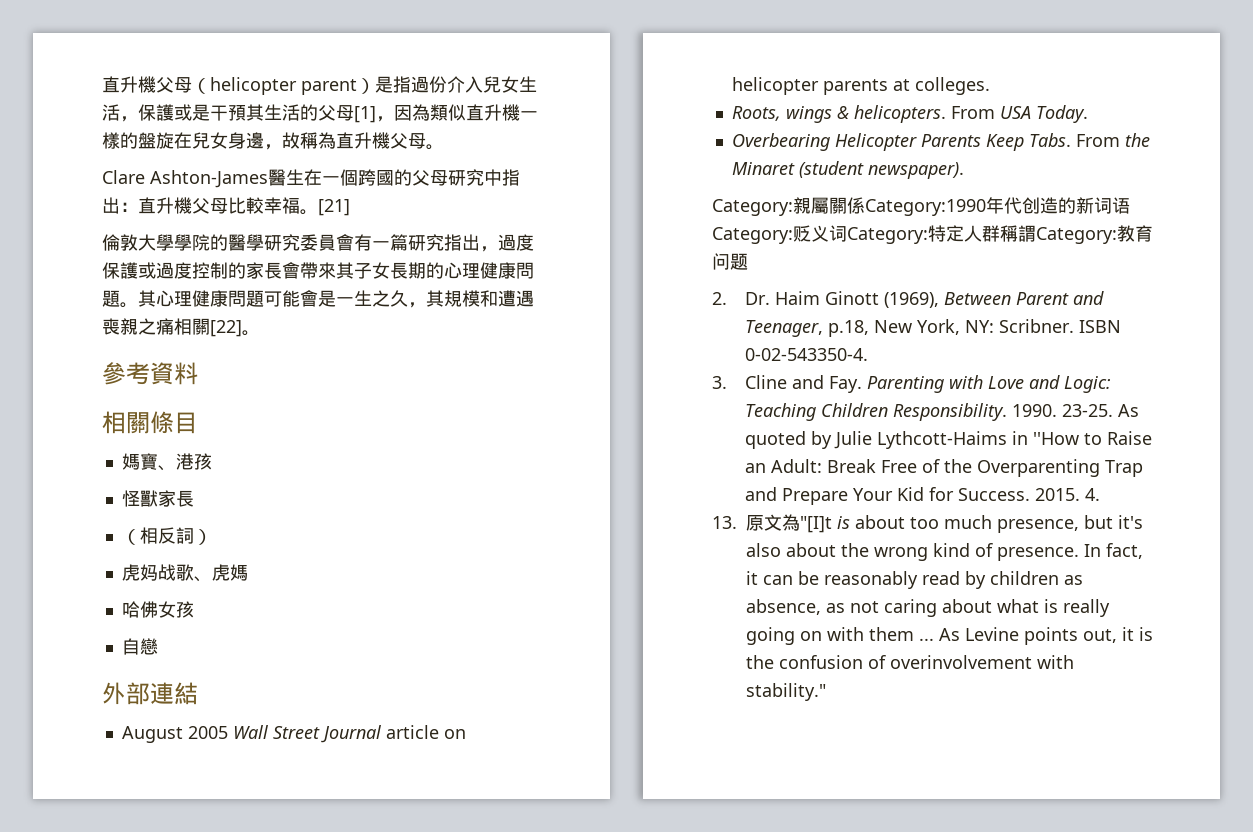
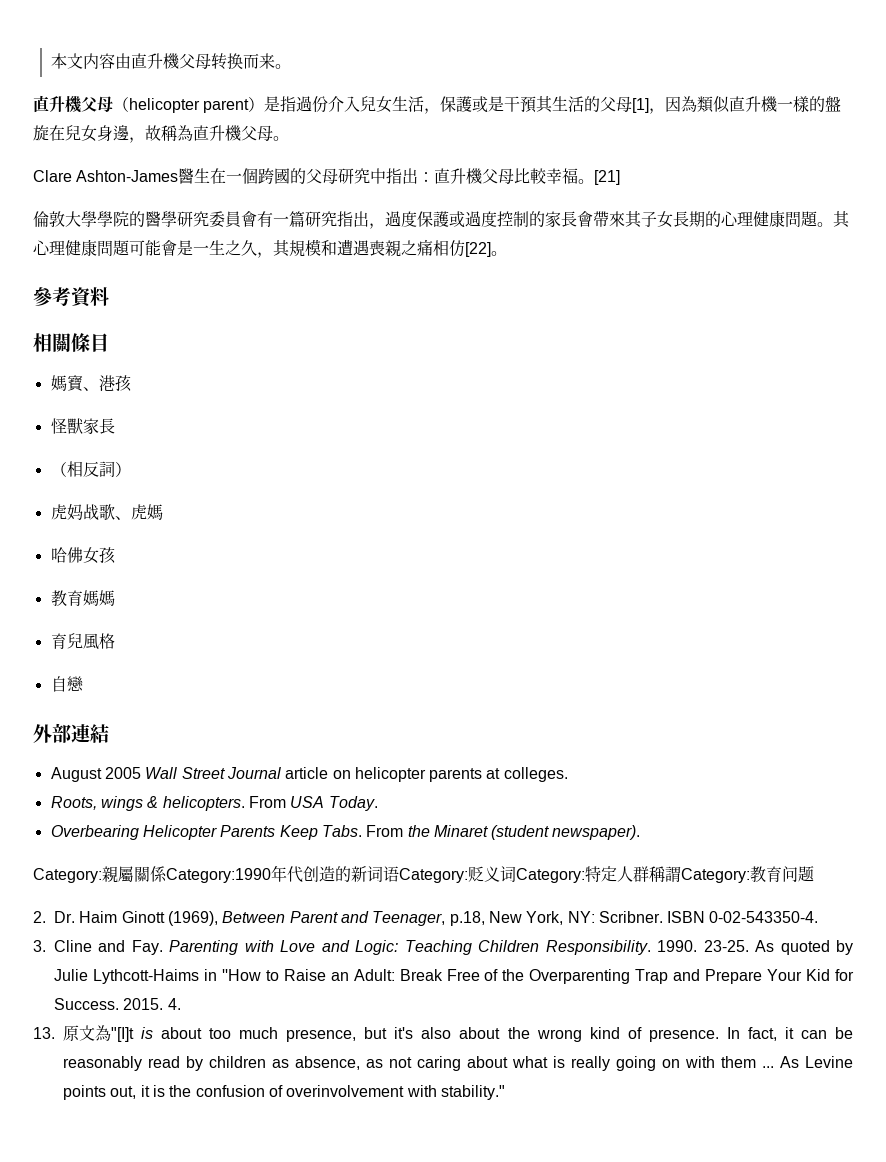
+ 本文内容由直升機父母转换而来。
- 其心理健康問題可能會是一生之久，其規模和遭遇喪親之痛相關[22]。
+ 其心理健康問題可能會是一生之久，其規模和遭遇喪親之痛相仿[22]。
+ 教育媽媽
+ 育兒風格

